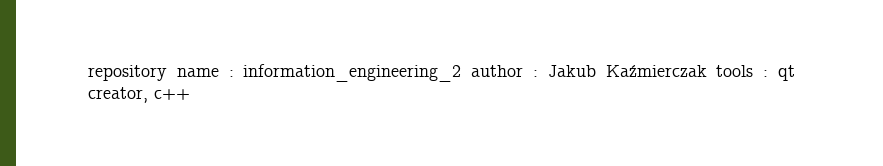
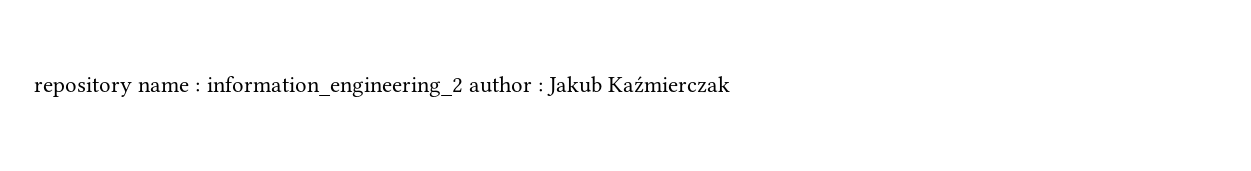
- repository name : information_engineering_2 author : Jakub Kaźmierczak tools : qt creator, c++
+ repository name : information_engineering_2 author : Jakub Kaźmierczak

